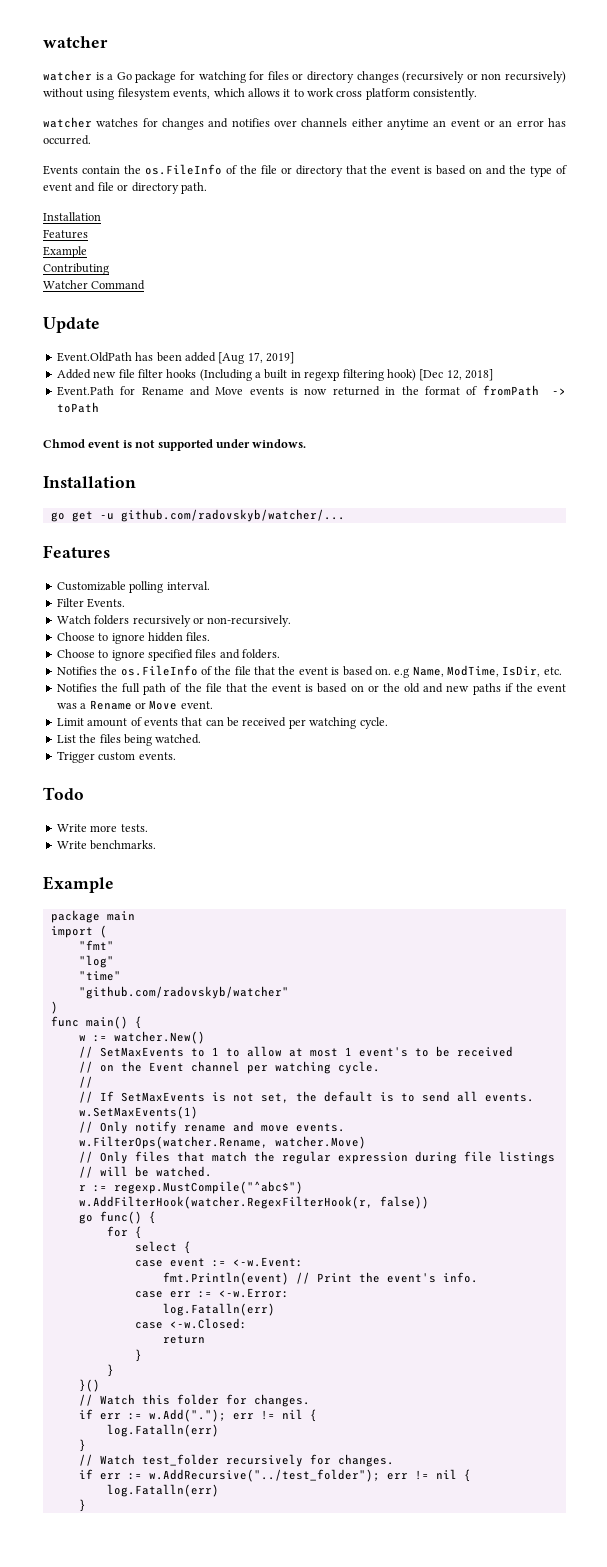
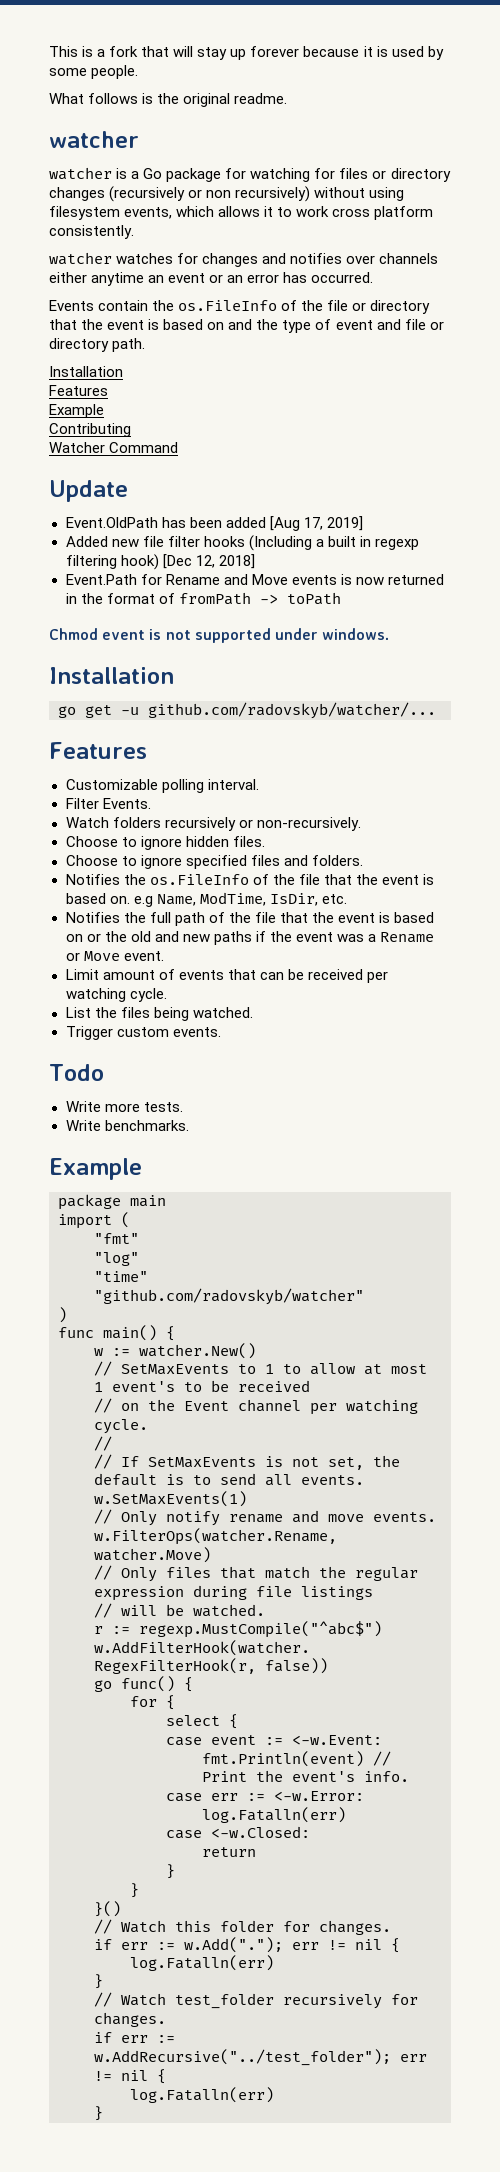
+ This is a fork that will stay up forever because it is used by some people.
+ What follows is the original readme.

